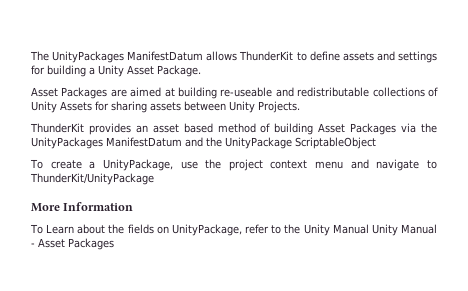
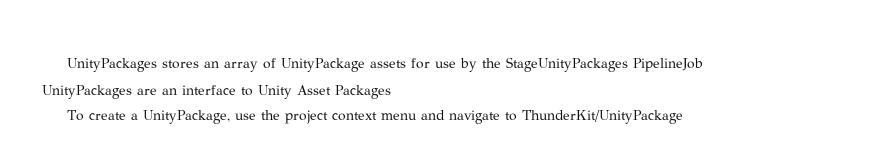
- The UnityPackages ManifestDatum allows ThunderKit to define assets and settings for building a Unity Asset Package.
- Asset Packages are aimed at building re-useable and redistributable collections of Unity Assets for sharing assets between Unity Projects.
- ThunderKit provides an asset based method of building Asset Packages via the UnityPackages ManifestDatum and the UnityPackage ScriptableObject
+ UnityPackages stores an array of UnityPackage assets for use by the StageUnityPackages PipelineJob
+ UnityPackages are an interface to Unity Asset Packages
- More Information
- To Learn about the fields on UnityPackage, refer to the Unity Manual Unity Manual - Asset Packages

